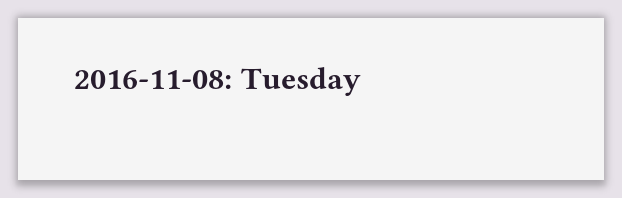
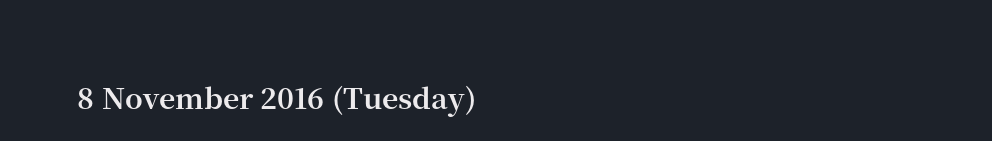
- 2016-11-08: Tuesday
+ 8 November 2016 (Tuesday)

